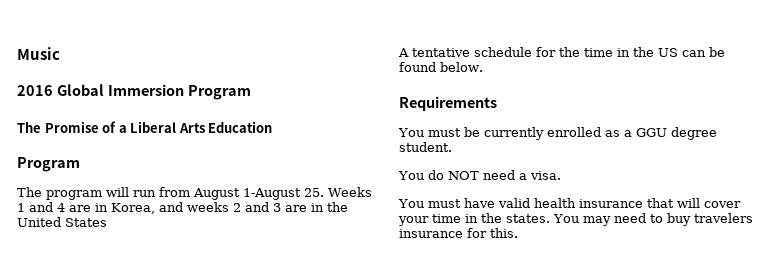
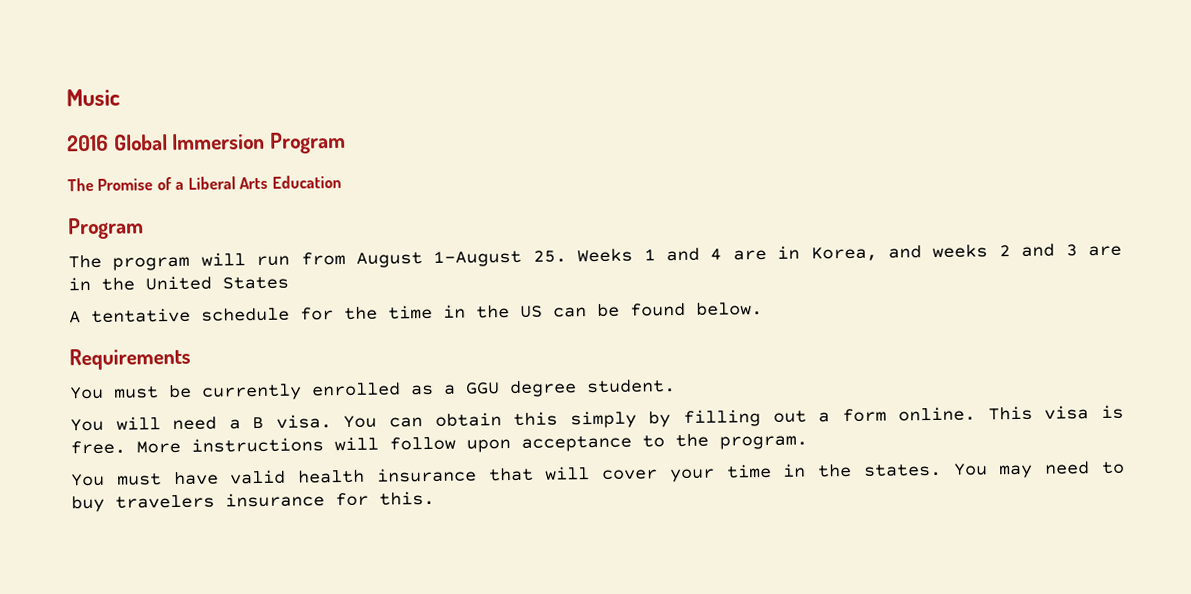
- You do NOT need a visa.
+ You will need a B visa. You can obtain this simply by filling out a form online. This visa is free. More instructions will follow upon acceptance to the program.

